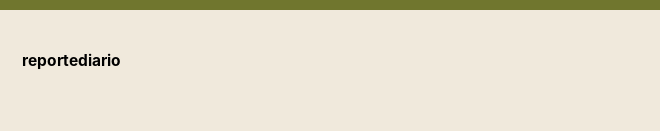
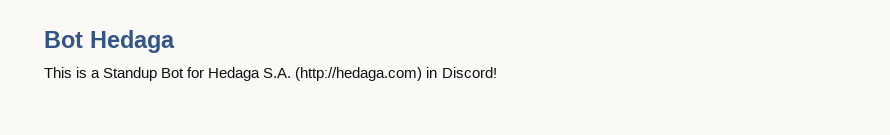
- reportediario
+ Bot Hedaga
+ This is a Standup Bot for Hedaga S.A. (http://hedaga.com) in Discord!

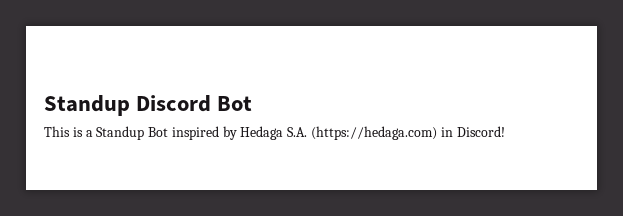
- Bot Hedaga
+ Standup Discord Bot
- This is a Standup Bot for Hedaga S.A. (http://hedaga.com) in Discord!
+ This is a Standup Bot inspired by Hedaga S.A. (https://hedaga.com) in Discord!

